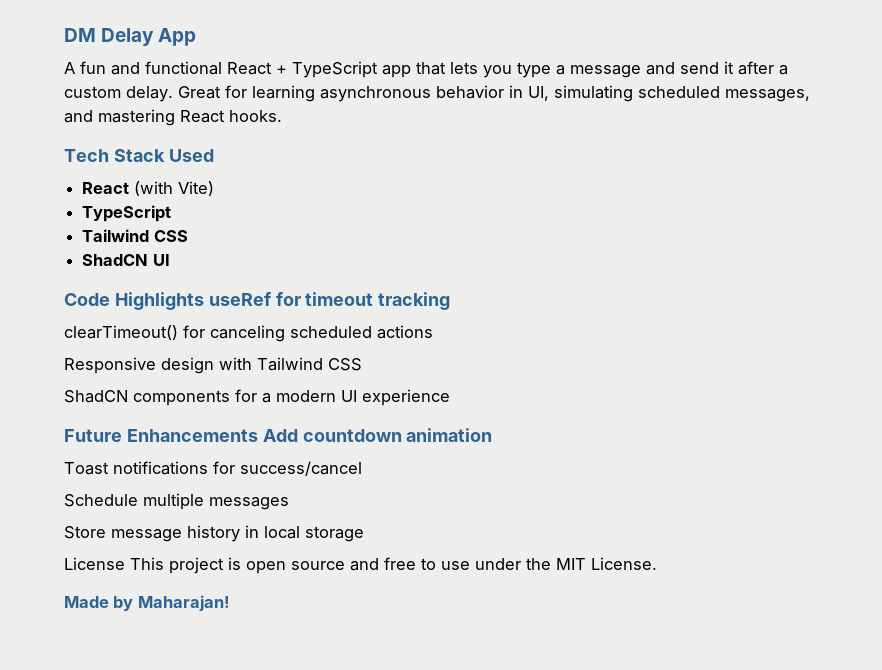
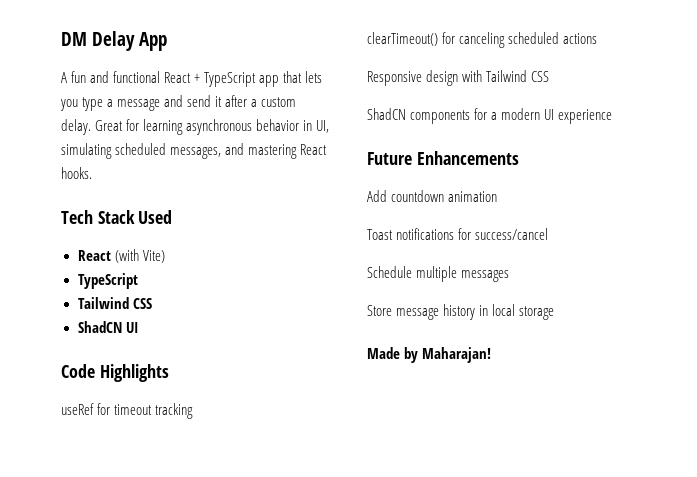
- Code Highlights useRef for timeout tracking
+ Code Highlights
+ useRef for timeout tracking
- Future Enhancements Add countdown animation
+ Future Enhancements
+ Add countdown animation
- License This project is open source and free to use under the MIT License.

